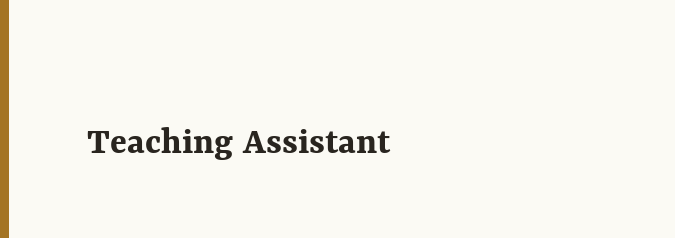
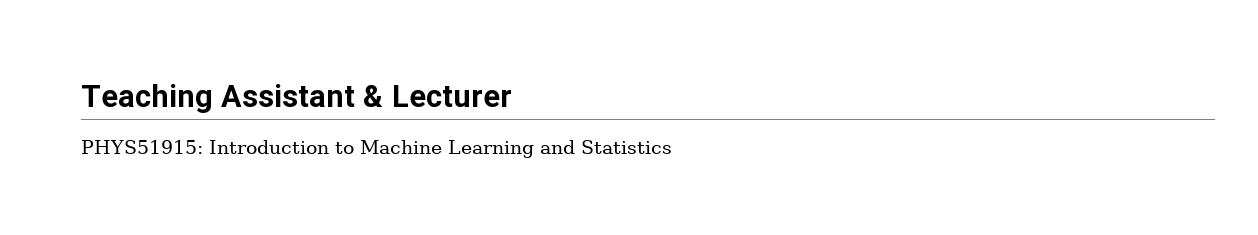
- Teaching Assistant
+ Teaching Assistant & Lecturer
+ PHYS51915: Introduction to Machine Learning and Statistics

